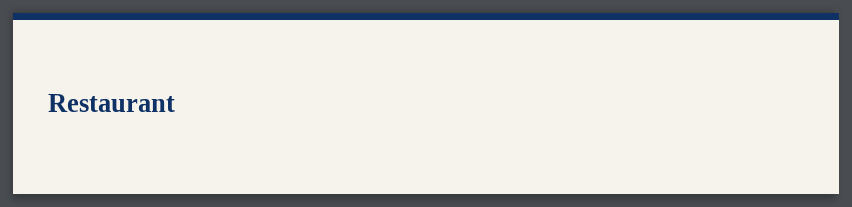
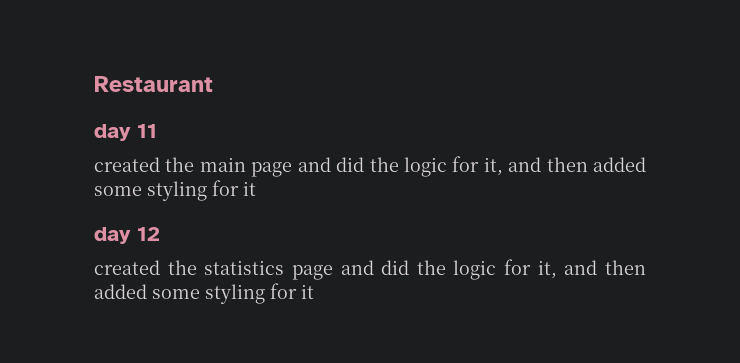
+ day 11
+ created the main page and did the logic for it, and then added some styling for it
+ day 12
+ created the statistics page and did the logic for it, and then added some styling for it

